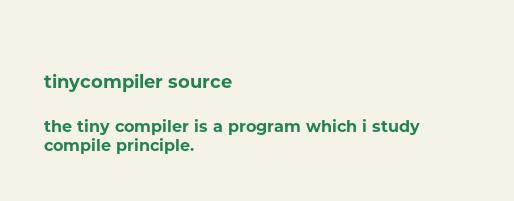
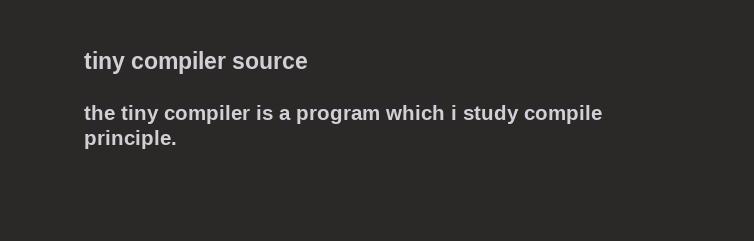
- tinycompiler source
+ tiny compiler source

